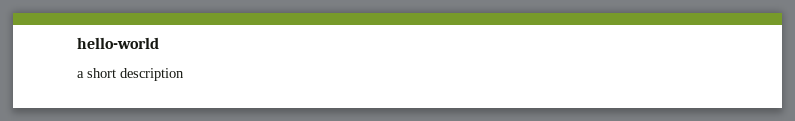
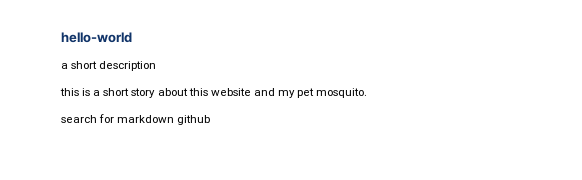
+ this is a short story about this website and my pet mosquito.
+ search for markdown github

